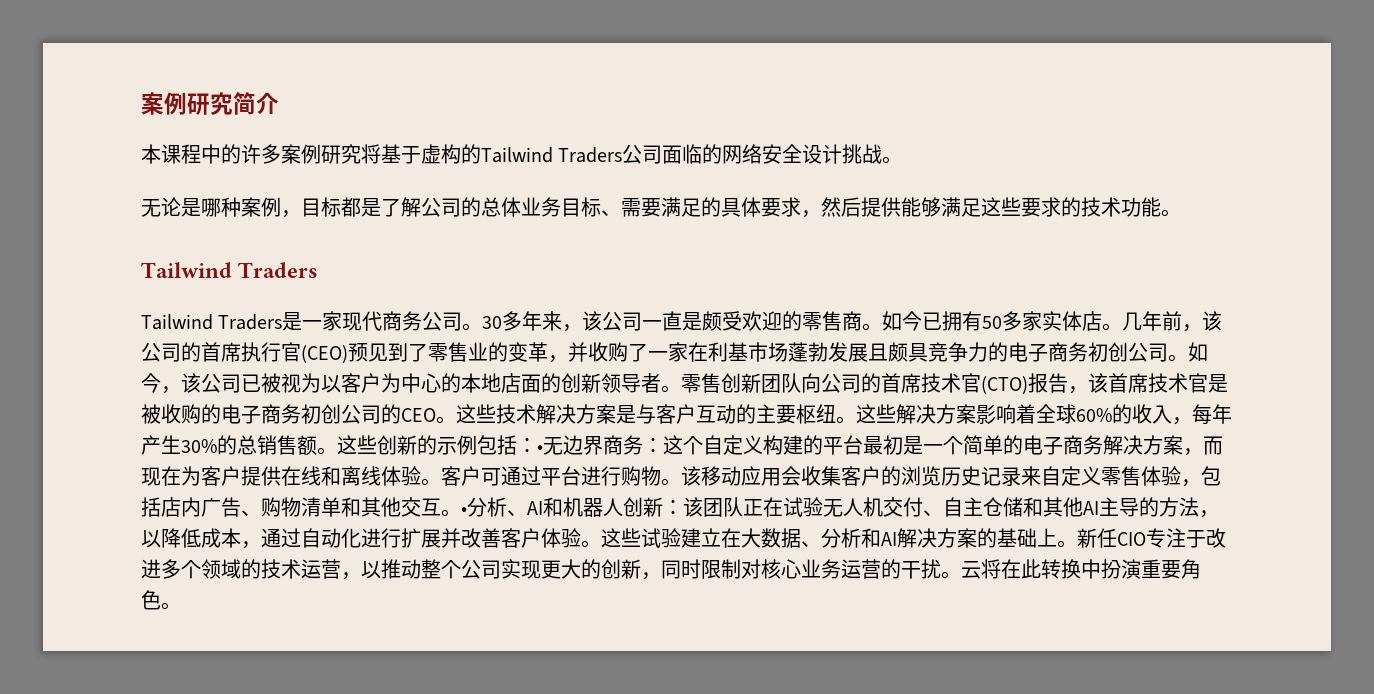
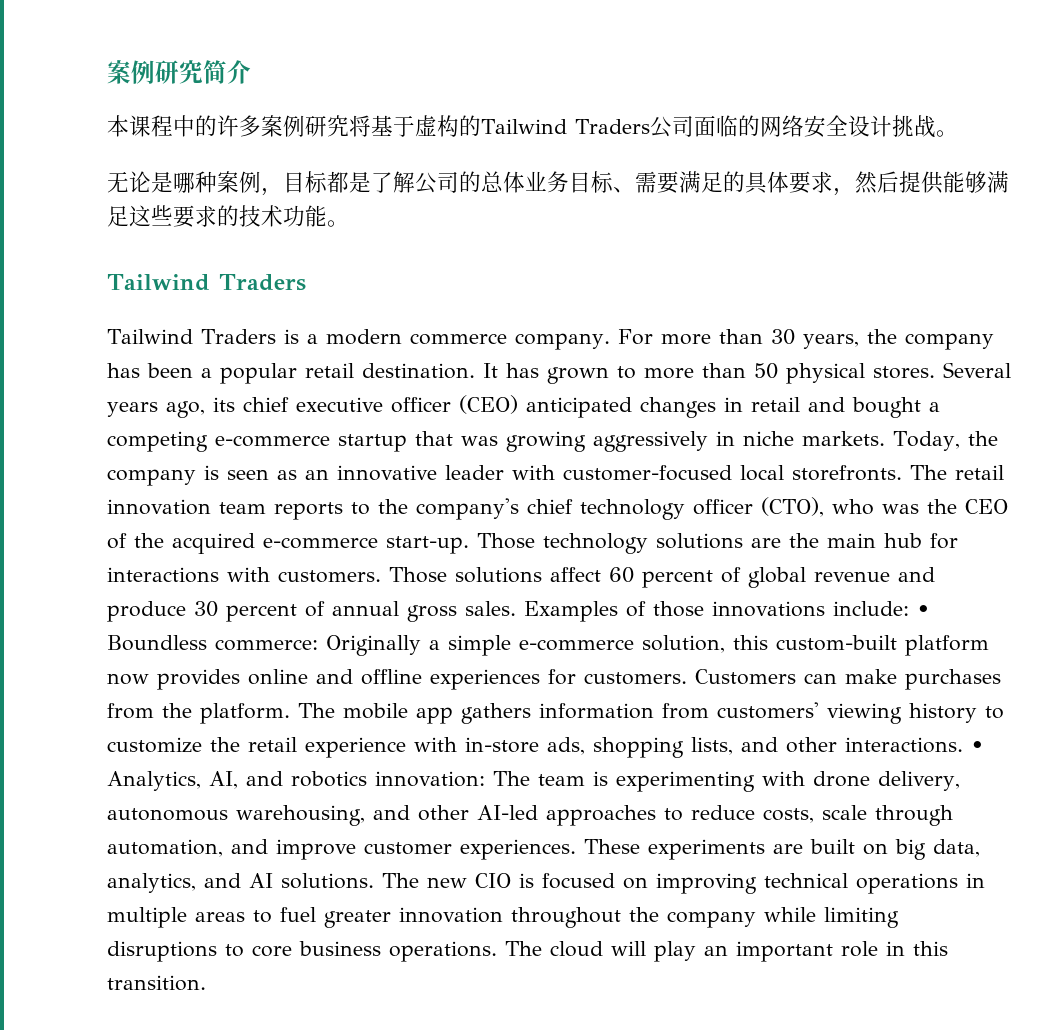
- Tailwind Traders是一家现代商务公司。30多年来，该公司一直是颇受欢迎的零售商。如今已拥有50多家实体店。几年前，该公司的首席执行官(CEO)预见到了零售业的变革，并收购了一家在利基市场蓬勃发展且颇具竞争力的电子商务初创公司。如今，该公司已被视为以客户为中心的本地店面的创新领导者。零售创新团队向公司的首席技术官(CTO)报告，该首席技术官是被收购的电子商务初创公司的CEO。这些技术解决方案是与客户互动的主要枢纽。这些解决方案影响着全球60%的收入，每年产生30%的总销售额。这些创新的示例包括：•无边界商务：这个自定义构建的平台最初是一个简单的电子商务解决方案，而现在为客户提供在线和离线体验。客户可通过平台进行购物。该移动应用会收集客户的浏览历史记录来自定义零售体验，包括店内广告、购物清单和其他交互。•分析、AI和机器人创新：该团队正在试验无人机交付、自主仓储和其他AI主导的方法，以降低成本，通过自动化进行扩展并改善客户体验。这些试验建立在大数据、分析和AI解决方案的基础上。新任CIO专注于改进多个领域的技术运营，以推动整个公司实现更大的创新，同时限制对核心业务运营的干扰。云将在此转换中扮演重要角色。
+ Tailwind Traders is a modern commerce company. For more than 30 years, the company has been a popular retail destination. It has grown to more than 50 physical stores. Several years ago, its chief executive officer (CEO) anticipated changes in retail and bought a competing e-commerce startup that was growing aggressively in niche markets. Today, the company is seen as an innovative leader with customer-focused local storefronts. The retail innovation team reports to the company's chief technology officer (CTO), who was the CEO of the acquired e-commerce start-up. Those technology solutions are the main hub for interactions with customers. Those solutions affect 60 percent of global revenue and produce 30 percent of annual gross sales. Examples of those innovations include: • Boundless commerce: Originally a simple e-commerce solution, this custom-built platform now provides online and offline experiences for customers. Customers can make purchases from the platform. The mobile app gathers information from customers' viewing history to customize the retail experience with in-store ads, shopping lists, and other interactions. • Analytics, AI, and robotics innovation: The team is experimenting with drone delivery, autonomous warehousing, and other AI-led approaches to reduce costs, scale through automation, and improve customer experiences. These experiments are built on big data, analytics, and AI solutions. The new CIO is focused on improving technical operations in multiple areas to fuel greater innovation throughout the company while limiting disruptions to core business operations. The cloud will play an important role in this transition.

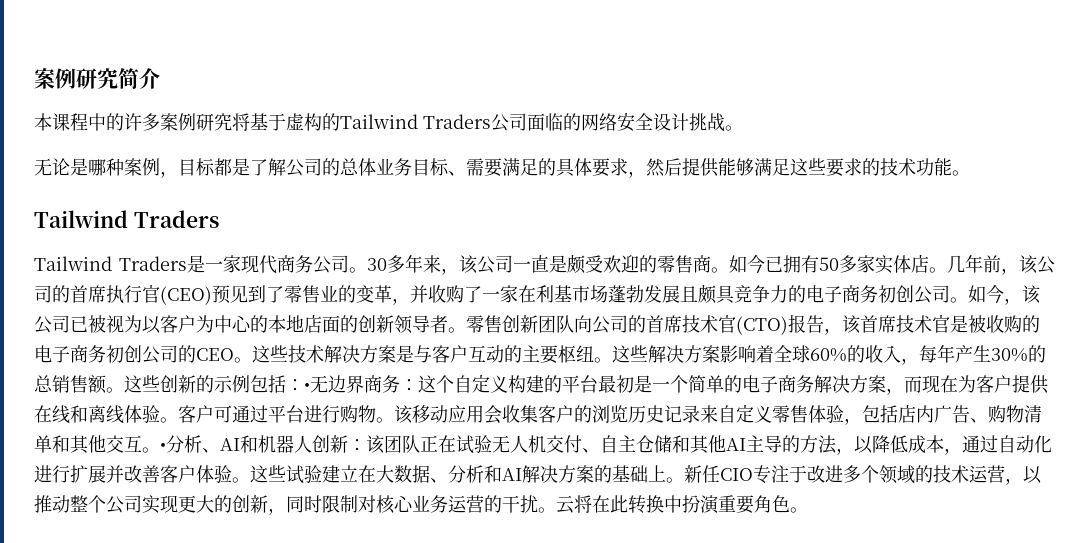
- Tailwind Traders is a modern commerce company. For more than 30 years, the company has been a popular retail destination. It has grown to more than 50 physical stores. Several years ago, its chief executive officer (CEO) anticipated changes in retail and bought a competing e-commerce startup that was growing aggressively in niche markets. Today, the company is seen as an innovative leader with customer-focused local storefronts. The retail innovation team reports to the company's chief technology officer (CTO), who was the CEO of the acquired e-commerce start-up. Those technology solutions are the main hub for interactions with customers. Those solutions affect 60 percent of global revenue and produce 30 percent of annual gross sales. Examples of those innovations include: • Boundless commerce: Originally a simple e-commerce solution, this custom-built platform now provides online and offline experiences for customers. Customers can make purchases from the platform. The mobile app gathers information from customers' viewing history to customize the retail experience with in-store ads, shopping lists, and other interactions. • Analytics, AI, and robotics innovation: The team is experimenting with drone delivery, autonomous warehousing, and other AI-led approaches to reduce costs, scale through automation, and improve customer experiences. These experiments are built on big data, analytics, and AI solutions. The new CIO is focused on improving technical operations in multiple areas to fuel greater innovation throughout the company while limiting disruptions to core business operations. The cloud will play an important role in this transition.
+ Tailwind Traders是一家现代商务公司。30多年来，该公司一直是颇受欢迎的零售商。如今已拥有50多家实体店。几年前，该公司的首席执行官(CEO)预见到了零售业的变革，并收购了一家在利基市场蓬勃发展且颇具竞争力的电子商务初创公司。如今，该公司已被视为以客户为中心的本地店面的创新领导者。零售创新团队向公司的首席技术官(CTO)报告，该首席技术官是被收购的电子商务初创公司的CEO。这些技术解决方案是与客户互动的主要枢纽。这些解决方案影响着全球60%的收入，每年产生30%的总销售额。这些创新的示例包括：•无边界商务：这个自定义构建的平台最初是一个简单的电子商务解决方案，而现在为客户提供在线和离线体验。客户可通过平台进行购物。该移动应用会收集客户的浏览历史记录来自定义零售体验，包括店内广告、购物清单和其他交互。•分析、AI和机器人创新：该团队正在试验无人机交付、自主仓储和其他AI主导的方法，以降低成本，通过自动化进行扩展并改善客户体验。这些试验建立在大数据、分析和AI解决方案的基础上。新任CIO专注于改进多个领域的技术运营，以推动整个公司实现更大的创新，同时限制对核心业务运营的干扰。云将在此转换中扮演重要角色。

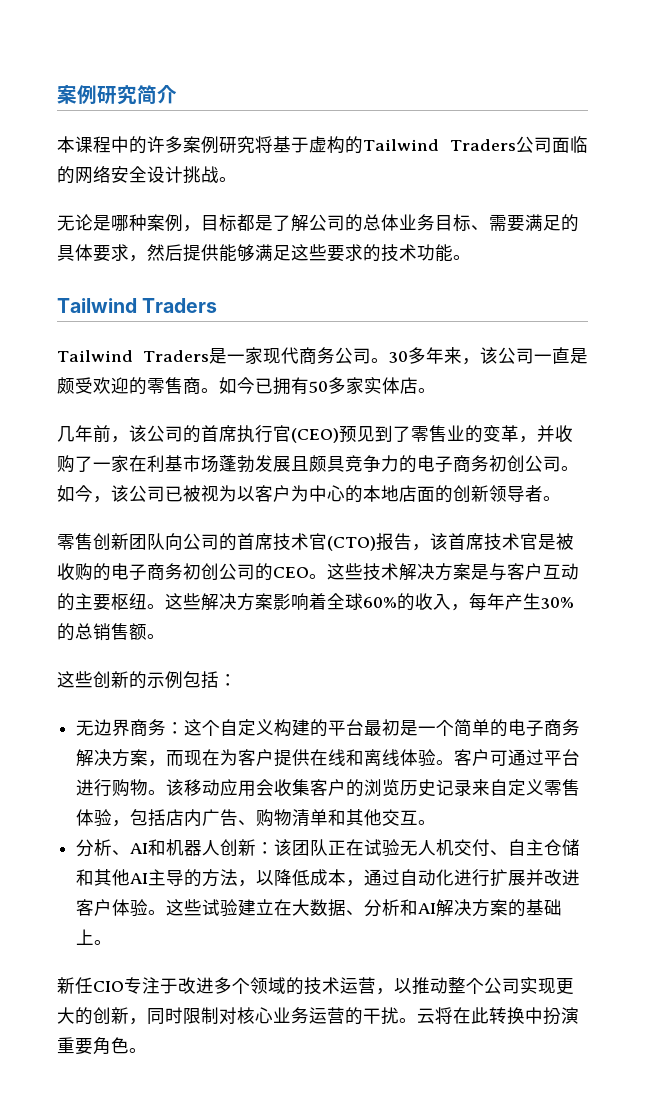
- 如今已拥有50多家实体店。几年前，该公司的首席执行官(CEO)预见到了零售业的变革，并收购了一家在利基市场蓬勃发展且颇具竞争力的电子商务初创公司。
+ 如今已拥有50多家实体店。
+ 几年前，该公司的首席执行官(CEO)预见到了零售业的变革，并收购了一家在利基市场蓬勃发展且颇具竞争力的电子商务初创公司。
- 如今，该公司已被视为以客户为中心的本地店面的创新领导者。零售创新团队向公司的首席技术官(CTO)报告，该首席技术官是被收购的电子商务初创公司的CEO。
+ 如今，该公司已被视为以客户为中心的本地店面的创新领导者。
+ 零售创新团队向公司的首席技术官(CTO)报告，该首席技术官是被收购的电子商务初创公司的CEO。
- 这些解决方案影响着全球60%的收入，每年产生30%的总销售额。这些创新的示例包括：•无边界商务：这个自定义构建的平台最初是一个简单的电子商务解决方案，而现在为客户提供在线和离线体验。
+ 这些解决方案影响着全球60%的收入，每年产生30%的总销售额。
+ 这些创新的示例包括：
+ 无边界商务：这个自定义构建的平台最初是一个简单的电子商务解决方案，而现在为客户提供在线和离线体验。
- 该移动应用会收集客户的浏览历史记录来自定义零售体验，包括店内广告、购物清单和其他交互。•分析、AI和机器人创新：该团队正在试验无人机交付、自主仓储和其他AI主导的方法，以降低成本，通过自动化进行扩展并改善客户体验。
+ 该移动应用会收集客户的浏览历史记录来自定义零售体验，包括店内广告、购物清单和其他交互。
+ 分析、AI和机器人创新：该团队正在试验无人机交付、自主仓储和其他AI主导的方法，以降低成本，通过自动化进行扩展并改进客户体验。
- 这些试验建立在大数据、分析和AI解决方案的基础上。新任CIO专注于改进多个领域的技术运营，以推动整个公司实现更大的创新，同时限制对核心业务运营的干扰。
+ 这些试验建立在大数据、分析和AI解决方案的基础上。
+ 新任CIO专注于改进多个领域的技术运营，以推动整个公司实现更大的创新，同时限制对核心业务运营的干扰。

